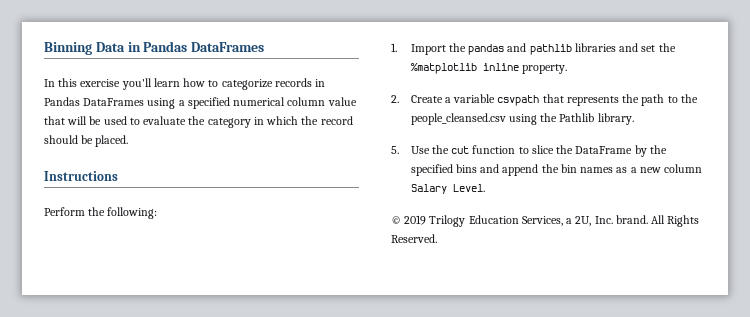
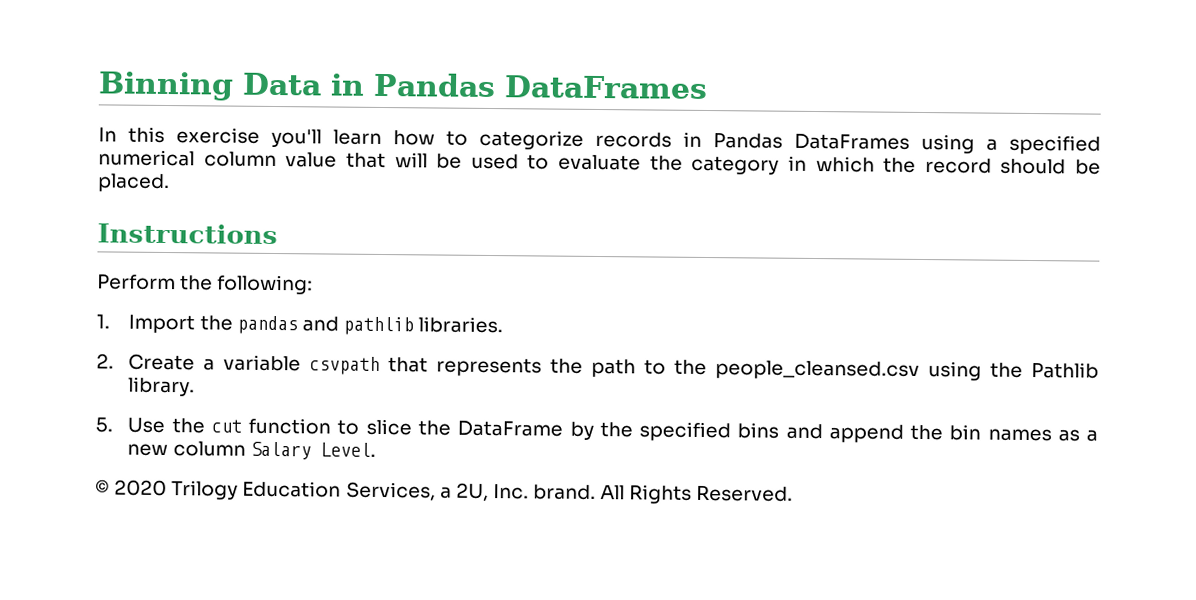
- 1. Import the pandas and pathlib libraries and set the %matplotlib inline property.
+ 1. Import the pandas and pathlib libraries.
- © 2019 Trilogy Education Services, a 2U, Inc. brand.
+ © 2020 Trilogy Education Services, a 2U, Inc. brand.

